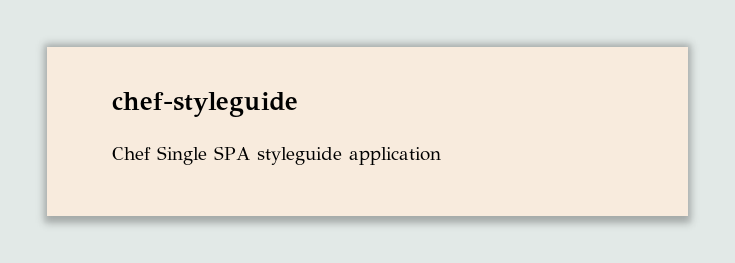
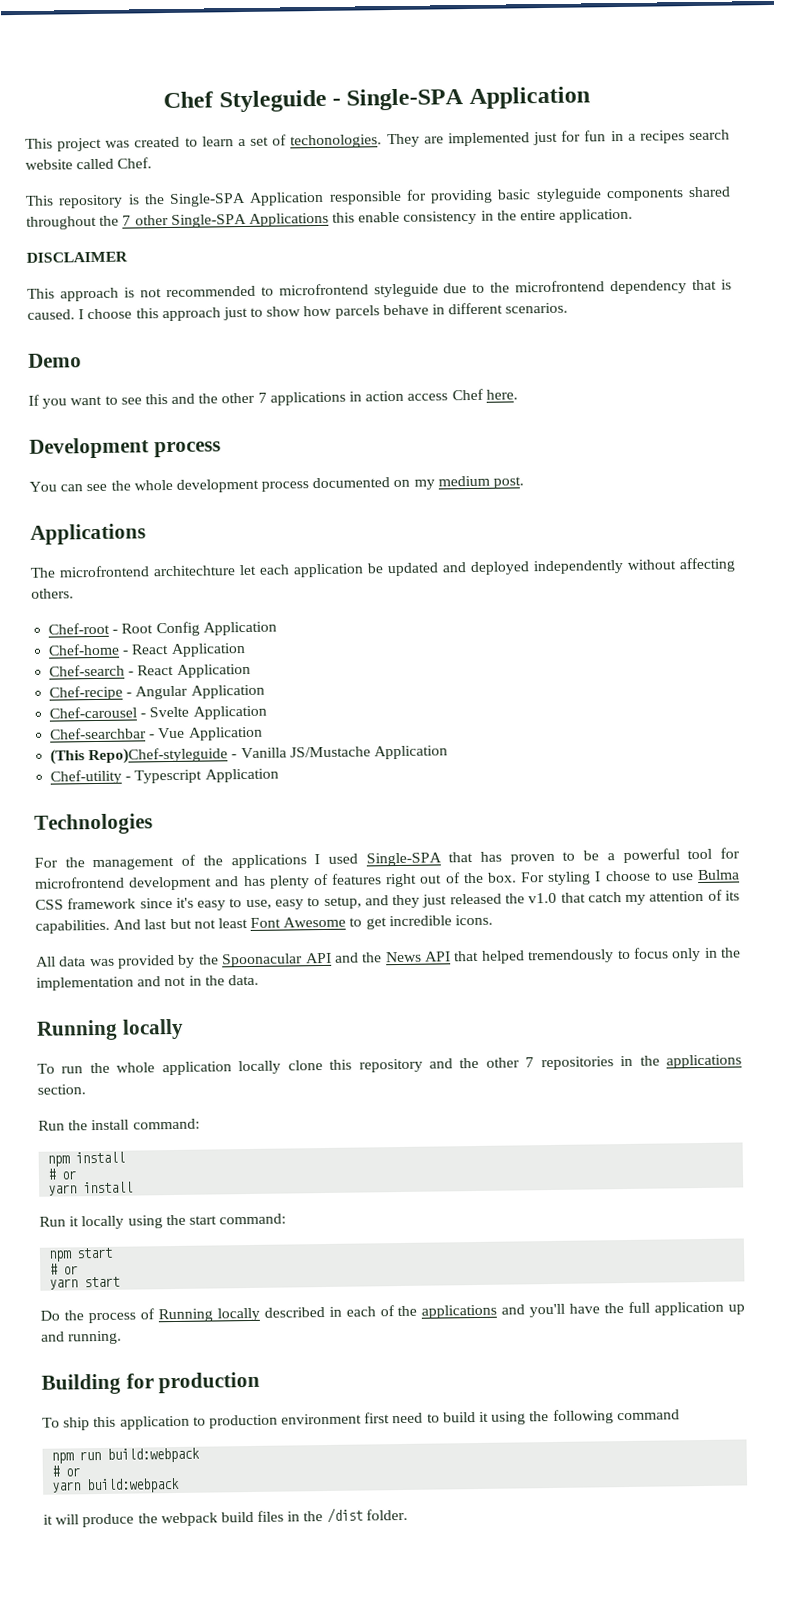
- chef-styleguide
- Chef Single SPA styleguide application
+ Chef Styleguide - Single-SPA Application
+ This project was created to learn a set of techonologies. They are implemented just for fun in a recipes search website called Chef.
+ This repository is the Single-SPA Application responsible for providing basic styleguide components shared throughout the 7 other Single-SPA Applications this enable consistency in the entire application.
+ DISCLAIMER
+ This approach is not recommended to microfrontend styleguide due to the microfrontend dependency that is caused. I choose this approach just to show how parcels behave in different scenarios.
+ Demo
+ If you want to see this and the other 7 applications in action access Chef here.
+ Development process
+ You can see the whole development process documented on my medium post.
+ Applications
+ The microfrontend architechture let each application be updated and deployed independently without affecting others.
+ Chef-root - Root Config Application
+ Chef-home - React Application
+ Chef-search - React Application
+ Chef-recipe - Angular Application
+ Chef-carousel - Svelte Application
+ Chef-searchbar - Vue Application
+ (This Repo)Chef-styleguide - Vanilla JS/Mustache Application
+ Chef-utility - Typescript Application
+ Technologies
+ For the management of the applications I used Single-SPA that has proven to be a powerful tool for microfrontend development and has plenty of features right out of the box. For styling I choose to use Bulma CSS framework since it's easy to use, easy to setup, and they just released the v1.0 that catch my attention of its capabilities. And last but not least Font Awesome to get incredible icons.
+ All data was provided by the Spoonacular API and the News API that helped tremendously to focus only in the implementation and not in the data.
+ Running locally
+ To run the whole application locally clone this repository and the other 7 repositories in the applications section.
+ Run the install command:
+ npm install
+ # or
+ yarn install
+ Run it locally using the start command:
+ npm start
+ # or
+ yarn start
+ Do the process of Running locally described in each of the applications and you'll have the full application up and running.
+ Building for production
+ To ship this application to production environment first need to build it using the following command
+ npm run build:webpack
+ # or
+ yarn build:webpack
+ it will produce the webpack build files in the /dist folder.

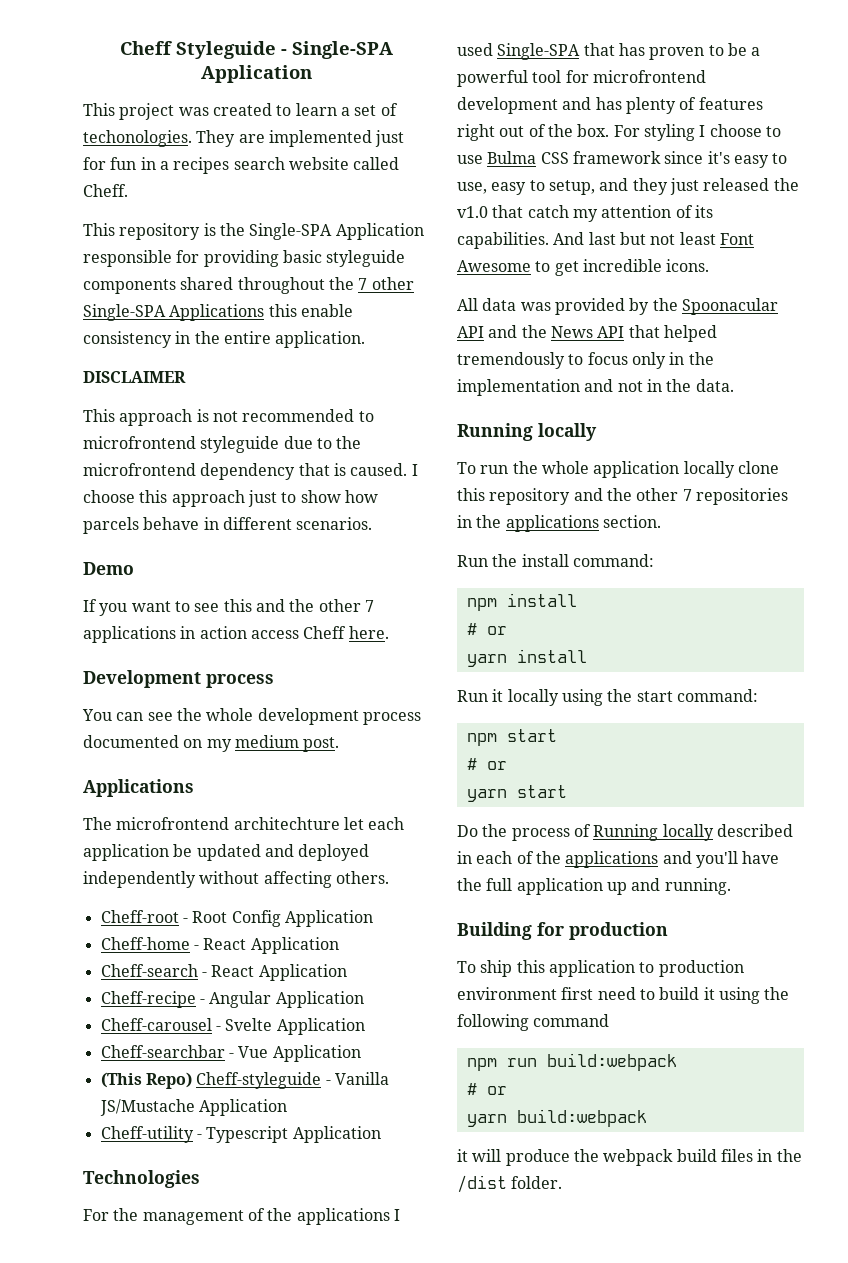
- Chef Styleguide - Single-SPA Application
+ Cheff Styleguide - Single-SPA Application
- They are implemented just for fun in a recipes search website called Chef.
+ They are implemented just for fun in a recipes search website called Cheff.
- If you want to see this and the other 7 applications in action access Chef here.
+ If you want to see this and the other 7 applications in action access Cheff here.
- Chef-root - Root Config Application
+ Cheff-root - Root Config Application
- Chef-home - React Application
- Chef-search - React Application
- Chef-recipe - Angular Application
+ Cheff-home - React Application
+ Cheff-search - React Application
+ Cheff-recipe - Angular Application
- Chef-carousel - Svelte Application
+ Cheff-carousel - Svelte Application
- Chef-searchbar - Vue Application
+ Cheff-searchbar - Vue Application
- (This Repo)Chef-styleguide - Vanilla JS/Mustache Application
+ (This Repo) Cheff-styleguide - Vanilla JS/Mustache Application
- Chef-utility - Typescript Application
+ Cheff-utility - Typescript Application

